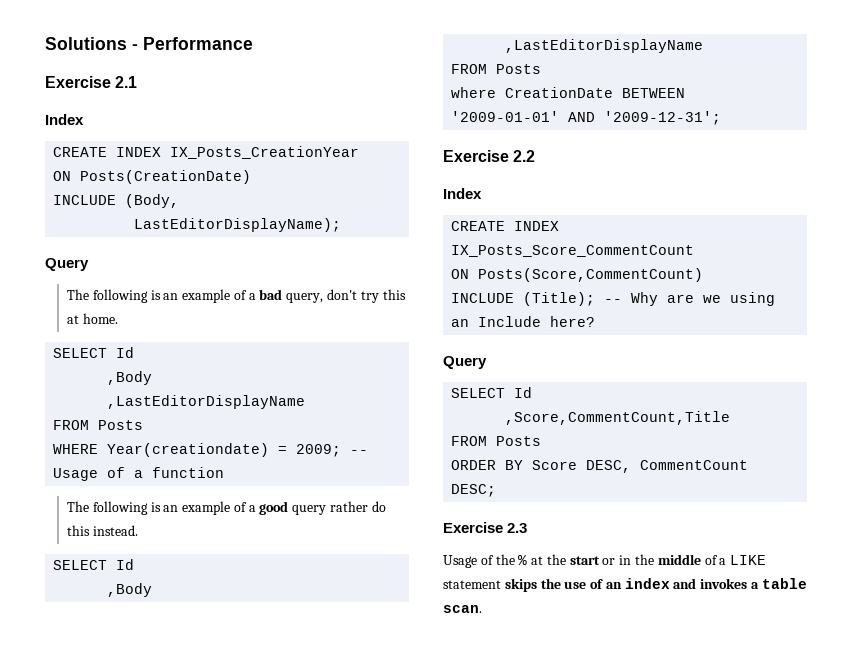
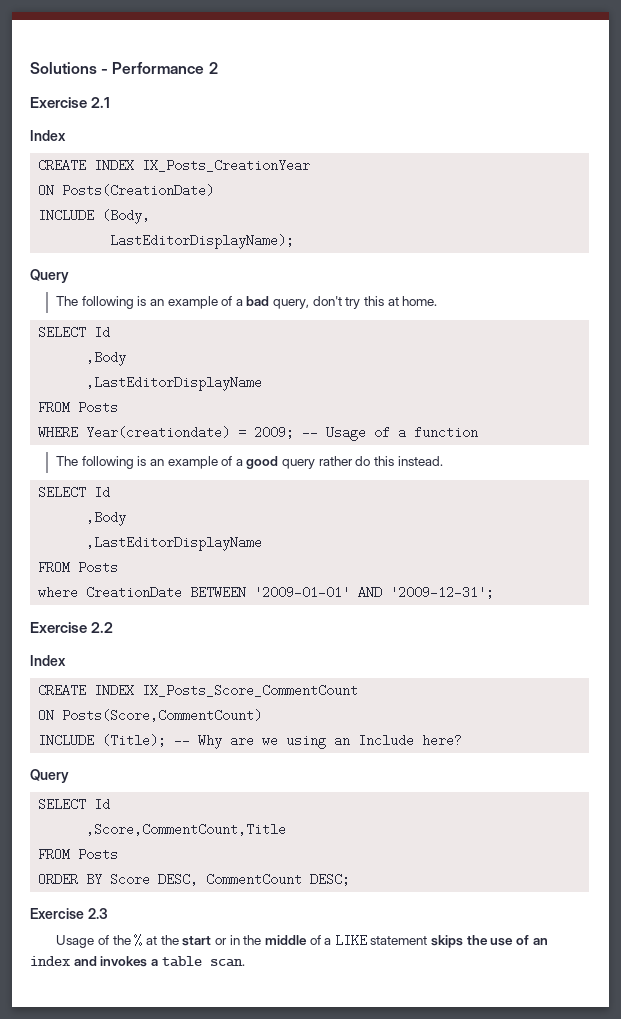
- Solutions - Performance
+ Solutions - Performance 2

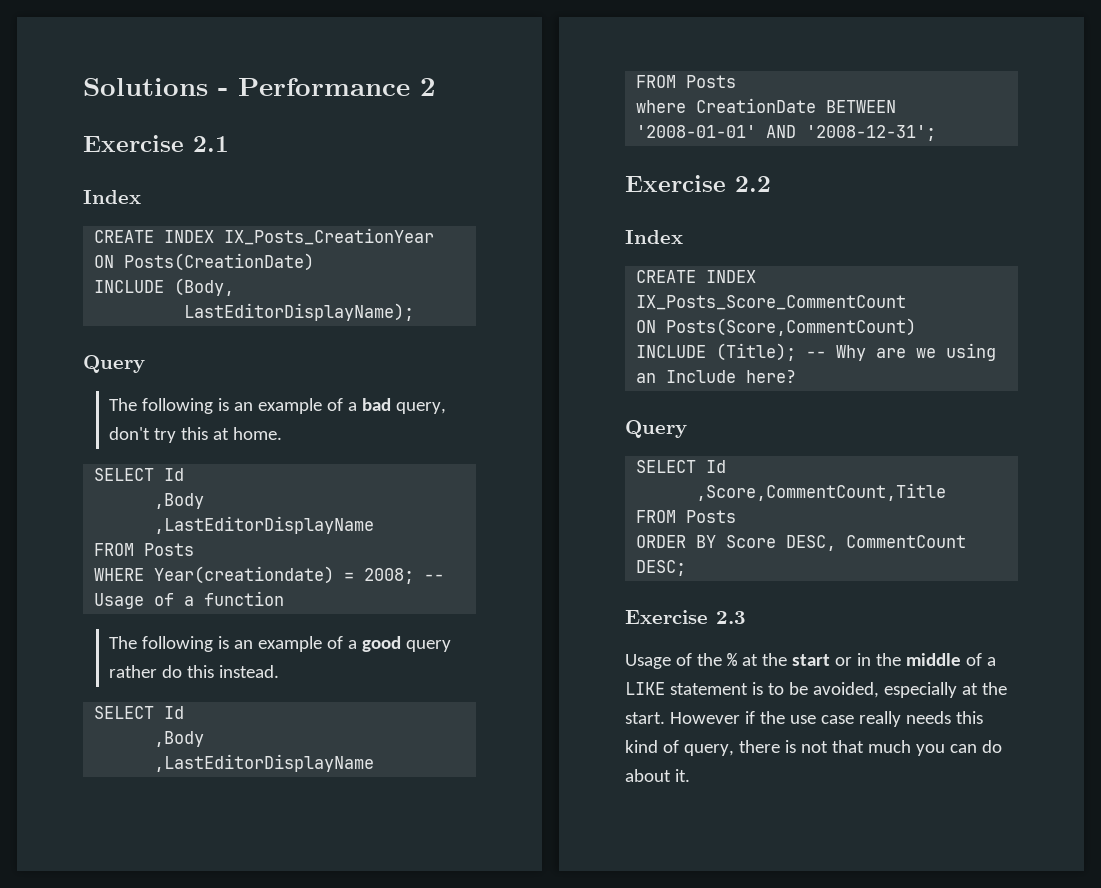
- WHERE Year(creationdate) = 2009; -- Usage of a function
+ WHERE Year(creationdate) = 2008; -- Usage of a function
- where CreationDate BETWEEN '2009-01-01' AND '2009-12-31';
+ where CreationDate BETWEEN '2008-01-01' AND '2008-12-31';
- Usage of the % at the start or in the middle of a LIKE statement skips the use of an index and invokes a table scan.
+ Usage of the % at the start or in the middle of a LIKE statement is to be avoided, especially at the start. However if the use case really needs this kind of query, there is not that much you can do about it.

